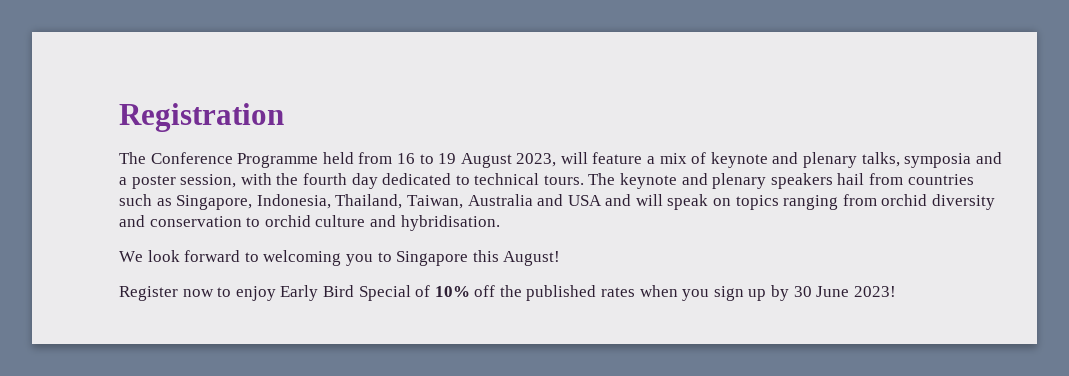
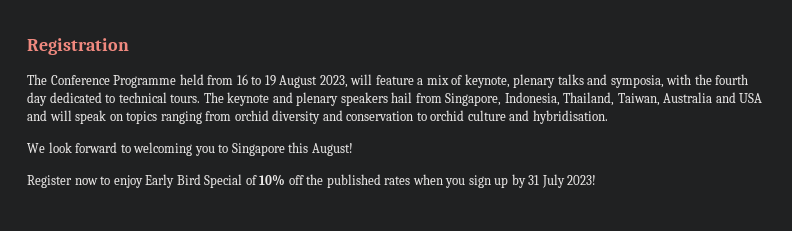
- The Conference Programme held from 16 to 19 August 2023, will feature a mix of keynote and plenary talks, symposia and a poster session, with the fourth day dedicated to technical tours.
+ The Conference Programme held from 16 to 19 August 2023, will feature a mix of keynote, plenary talks and symposia, with the fourth day dedicated to technical tours.
- The keynote and plenary speakers hail from countries such as Singapore, Indonesia, Thailand, Taiwan, Australia and USA and will speak on topics ranging from orchid diversity and conservation to orchid culture and hybridisation.
+ The keynote and plenary speakers hail from Singapore, Indonesia, Thailand, Taiwan, Australia and USA and will speak on topics ranging from orchid diversity and conservation to orchid culture and hybridisation.
- Register now to enjoy Early Bird Special of 10% off the published rates when you sign up by 30 June 2023!
+ Register now to enjoy Early Bird Special of 10% off the published rates when you sign up by 31 July 2023!

